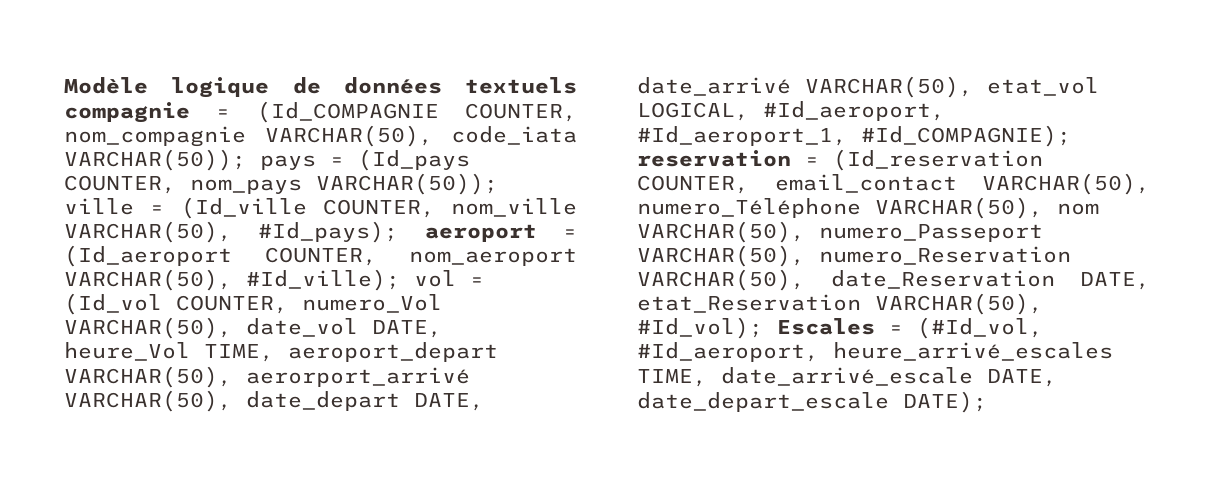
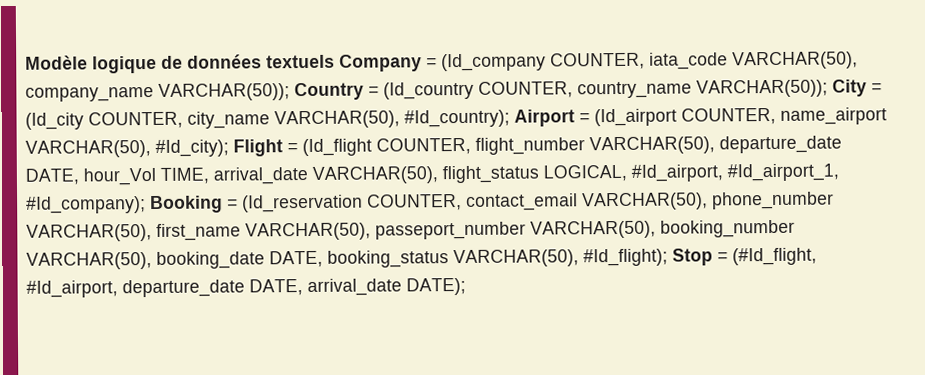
- Modèle logique de données textuels compagnie = (Id_COMPAGNIE COUNTER, nom_compagnie VARCHAR(50), code_iata VARCHAR(50)); pays = (Id_pays COUNTER, nom_pays VARCHAR(50)); ville = (Id_ville COUNTER, nom_ville VARCHAR(50), #Id_pays); aeroport = (Id_aeroport COUNTER, nom_aeroport VARCHAR(50), #Id_ville); vol = (Id_vol COUNTER, numero_Vol VARCHAR(50), date_vol DATE, heure_Vol TIME, aeroport_depart VARCHAR(50), aerorport_arrivé VARCHAR(50), date_depart DATE, date_arrivé VARCHAR(50), etat_vol LOGICAL, #Id_aeroport, #Id_aeroport_1, #Id_COMPAGNIE); reservation = (Id_reservation COUNTER, email_contact VARCHAR(50), numero_Téléphone VARCHAR(50), nom VARCHAR(50), numero_Passeport VARCHAR(50), numero_Reservation VARCHAR(50), date_Reservation DATE, etat_Reservation VARCHAR(50), #Id_vol); Escales = (#Id_vol, #Id_aeroport, heure_arrivé_escales TIME, date_arrivé_escale DATE, date_depart_escale DATE);
+ Modèle logique de données textuels Company = (Id_company COUNTER, iata_code VARCHAR(50), company_name VARCHAR(50)); Country = (Id_country COUNTER, country_name VARCHAR(50)); City = (Id_city COUNTER, city_name VARCHAR(50), #Id_country); Airport = (Id_airport COUNTER, name_airport VARCHAR(50), #Id_city); Flight = (Id_flight COUNTER, flight_number VARCHAR(50), departure_date DATE, hour_Vol TIME, arrival_date VARCHAR(50), flight_status LOGICAL, #Id_airport, #Id_airport_1, #Id_company); Booking = (Id_reservation COUNTER, contact_email VARCHAR(50), phone_number VARCHAR(50), first_name VARCHAR(50), passeport_number VARCHAR(50), booking_number VARCHAR(50), booking_date DATE, booking_status VARCHAR(50), #Id_flight); Stop = (#Id_flight, #Id_airport, departure_date DATE, arrival_date DATE);

